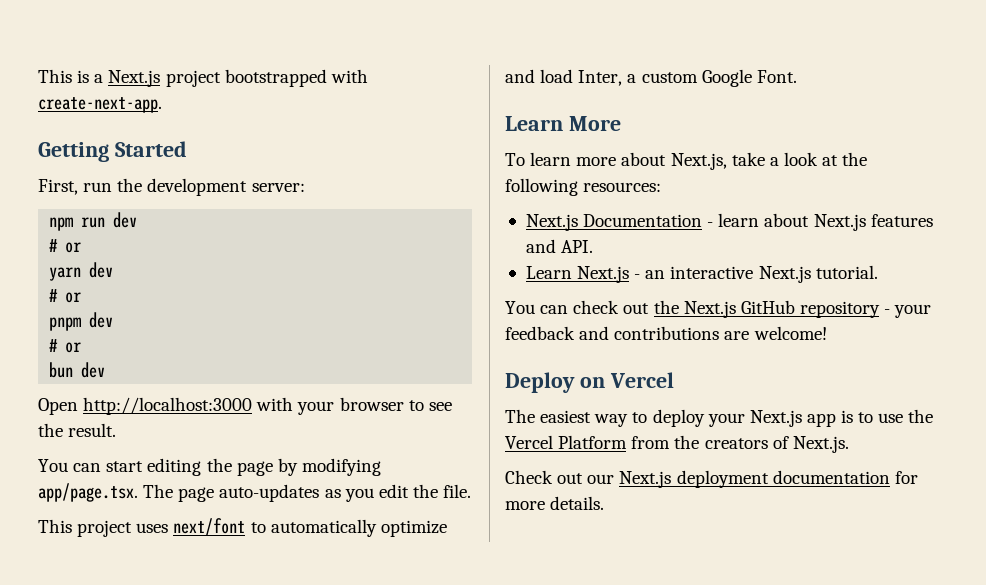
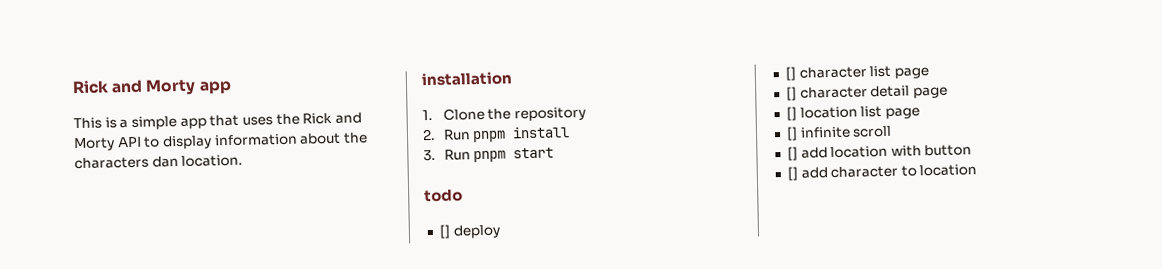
- This is a Next.js project bootstrapped with create-next-app.
- Getting Started
- First, run the development server:
- npm run dev
- # or
- yarn dev
- # or
- pnpm dev
- # or
- bun dev
- Open http://localhost:3000 with your browser to see the result.
- You can start editing the page by modifying app/page.tsx. The page auto-updates as you edit the file.
- This project uses next/font to automatically optimize and load Inter, a custom Google Font.
- Learn More
- To learn more about Next.js, take a look at the following resources:
- Next.js Documentation - learn about Next.js features and API.
- Learn Next.js - an interactive Next.js tutorial.
- You can check out the Next.js GitHub repository - your feedback and contributions are welcome!
- Deploy on Vercel
- The easiest way to deploy your Next.js app is to use the Vercel Platform from the creators of Next.js.
- Check out our Next.js deployment documentation for more details.
+ Rick and Morty app
+ This is a simple app that uses the Rick and Morty API to display information about the characters dan location.
+ installation
+ 1. Clone the repository
+ 2. Run pnpm install
+ 3. Run pnpm start
+ todo
+ [] deploy
+ [] character list page
+ [] character detail page
+ [] location list page
+ [] infinite scroll
+ [] add location with button
+ [] add character to location

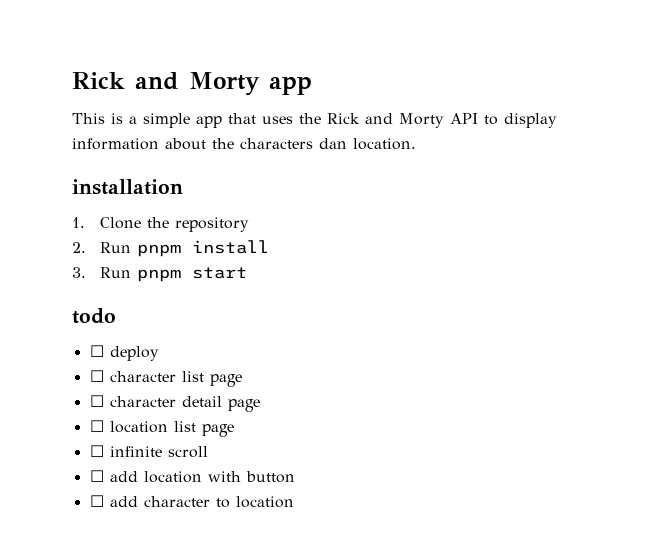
- [] deploy
+ ☐ deploy
- [] character list page
+ ☐ character list page
- [] character detail page
+ ☐ character detail page
- [] location list page
+ ☐ location list page
- [] infinite scroll
+ ☐ infinite scroll
- [] add location with button
+ ☐ add location with button
- [] add character to location
+ ☐ add character to location

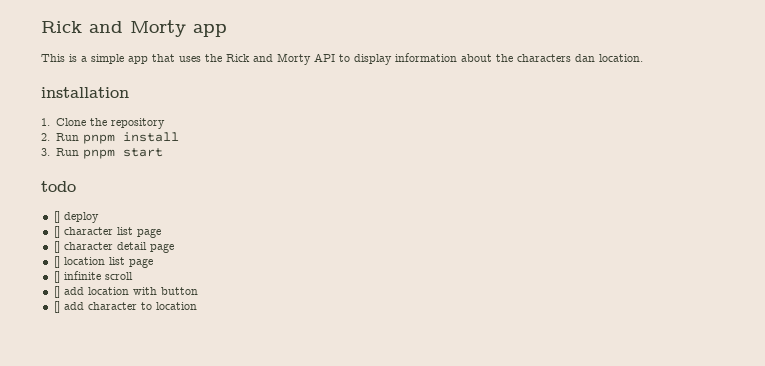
- ☐ deploy
+ [] deploy
- ☐ character list page
+ [] character list page
- ☐ character detail page
+ [] character detail page
- ☐ location list page
+ [] location list page
- ☐ infinite scroll
+ [] infinite scroll
- ☐ add location with button
+ [] add location with button
- ☐ add character to location
+ [] add character to location

